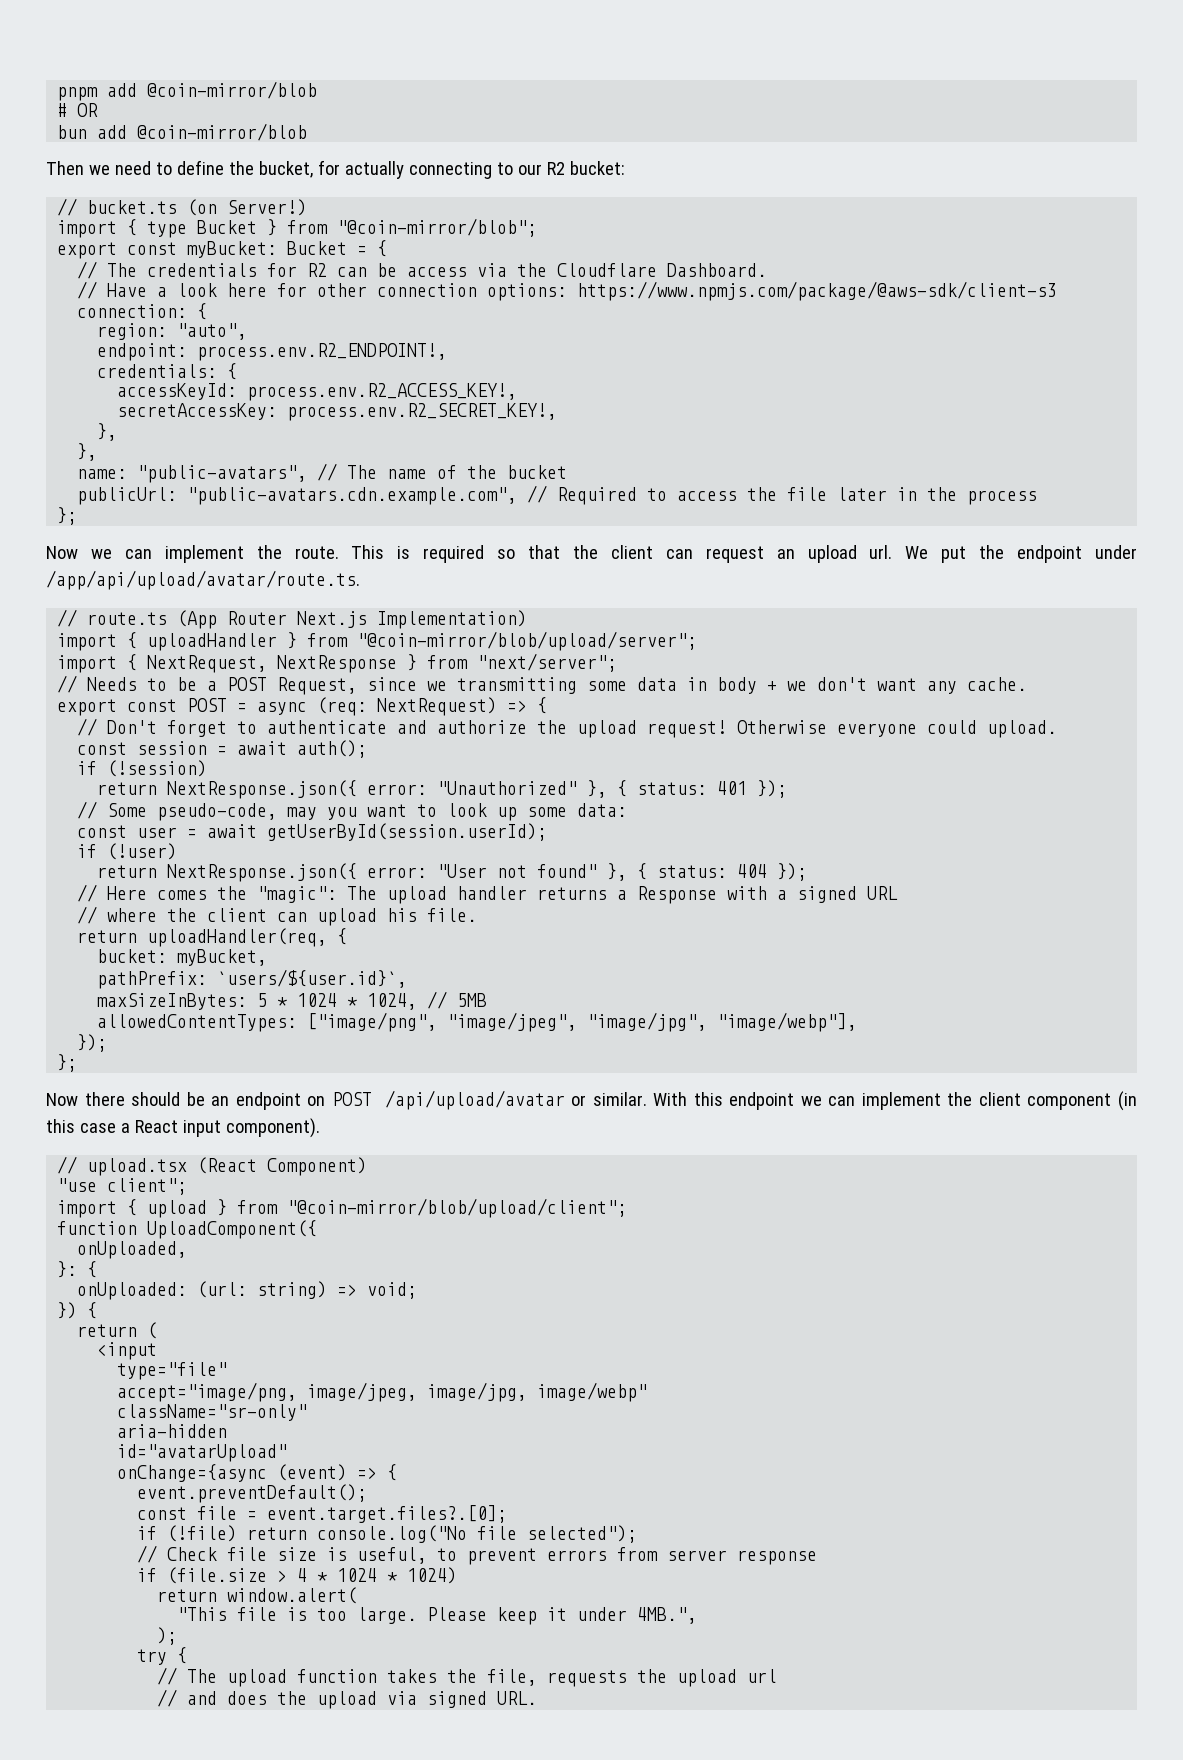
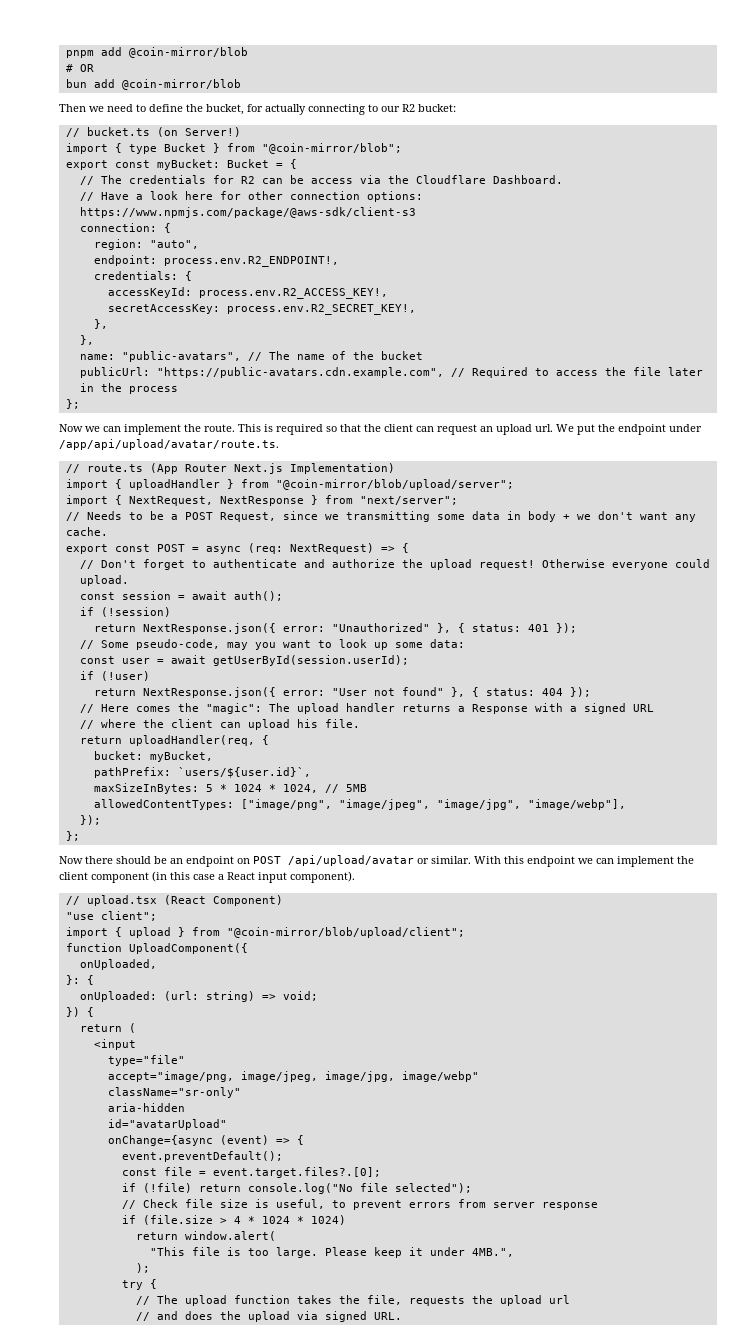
- publicUrl: "public-avatars.cdn.example.com", // Required to access the file later in the process
+ publicUrl: "https://public-avatars.cdn.example.com", // Required to access the file later in the process

